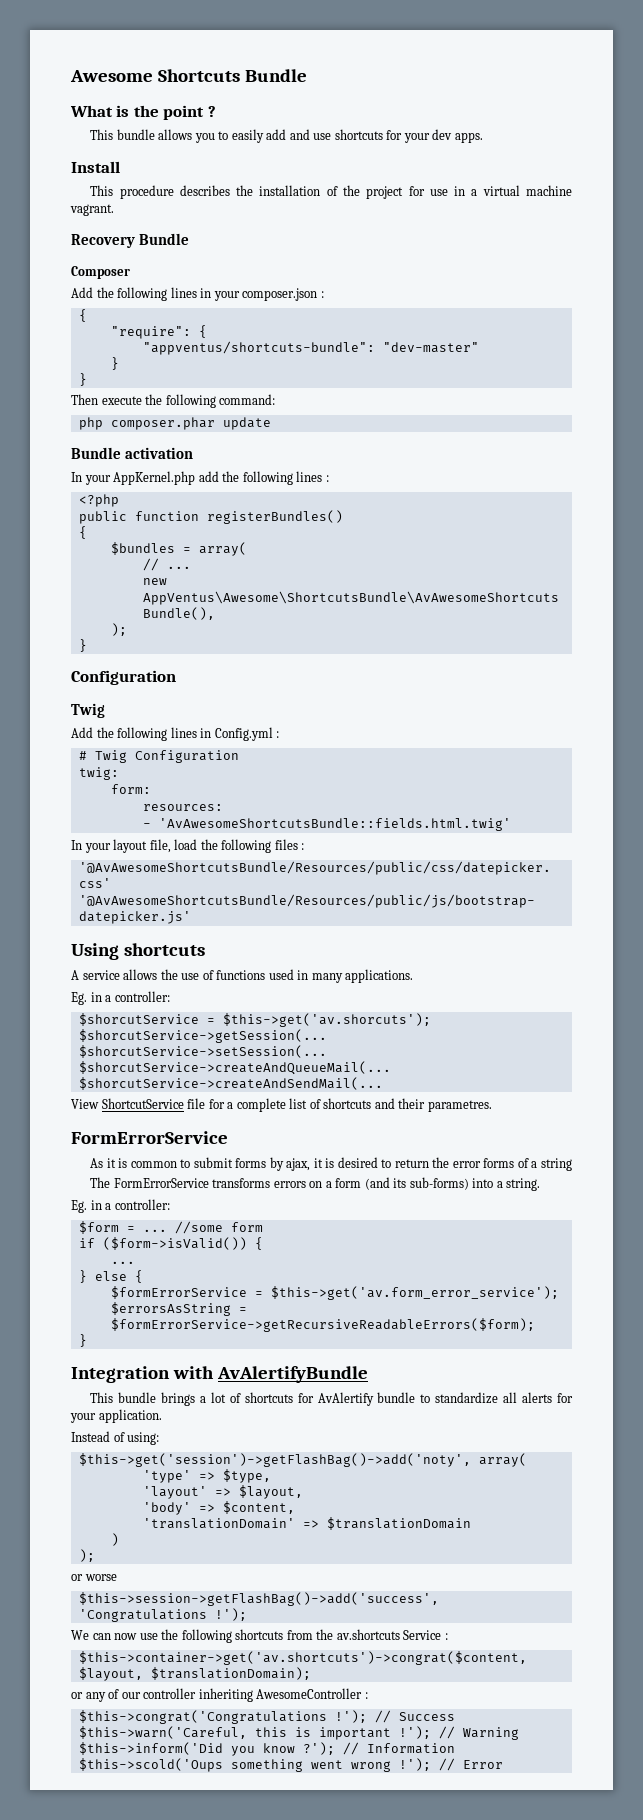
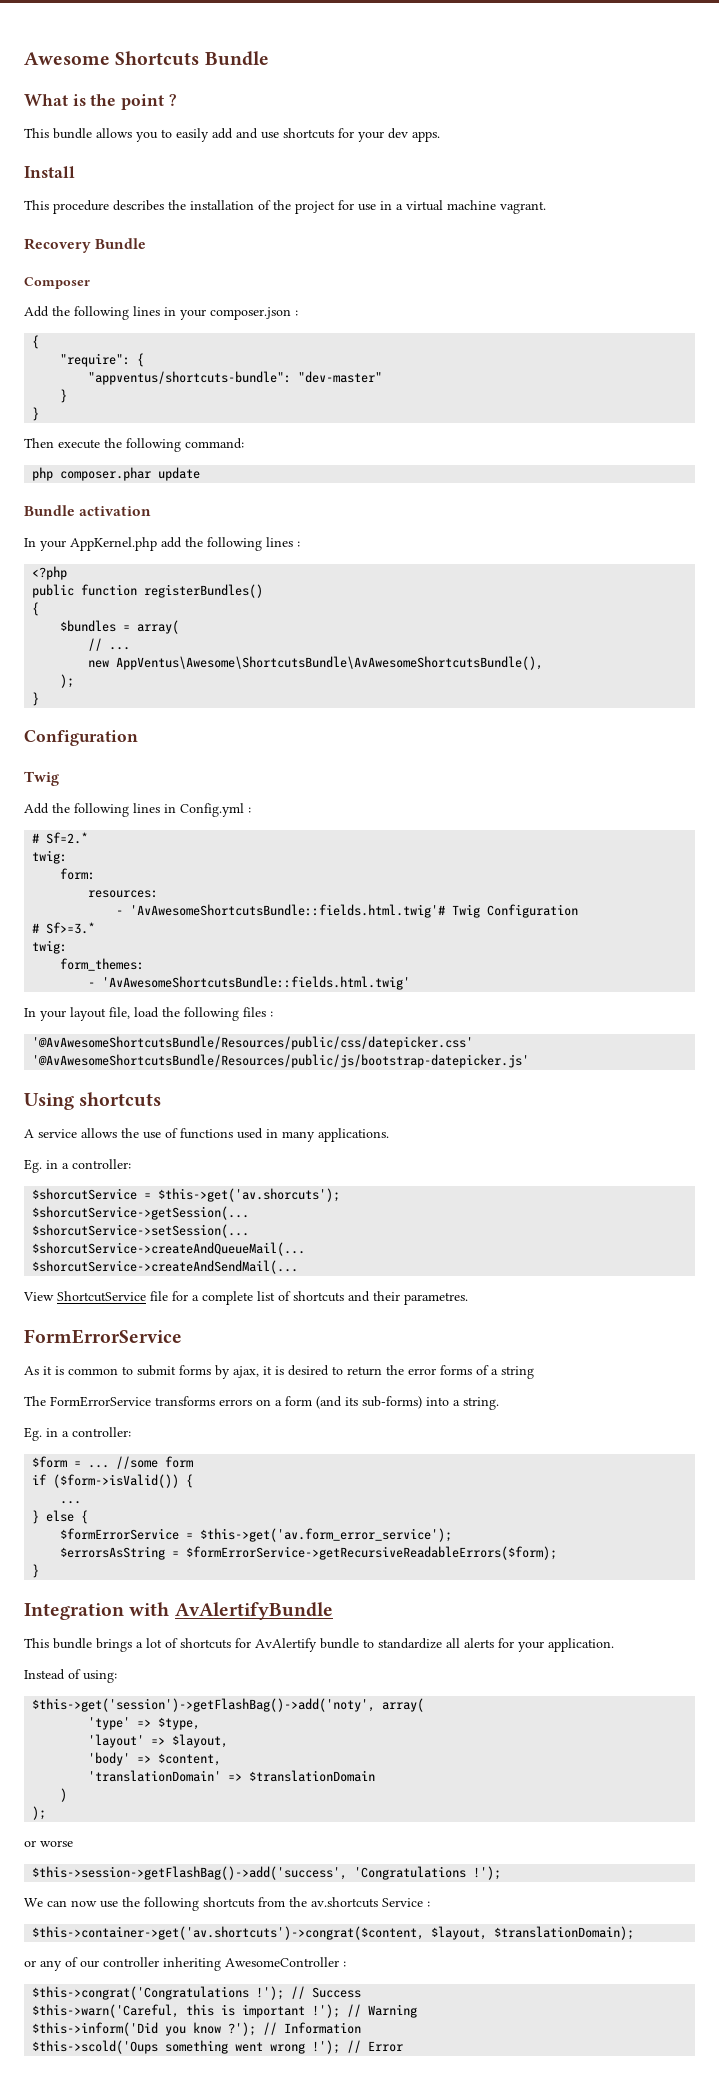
- # Twig Configuration
+ # Sf=2.*
+ - 'AvAwesomeShortcutsBundle::fields.html.twig'# Twig Configuration
+ # Sf>=3.*
+ twig:
+ form_themes:

